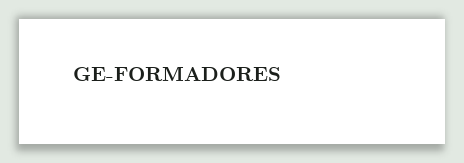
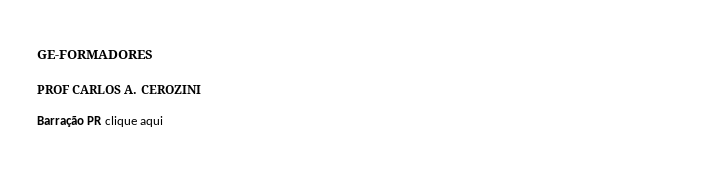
+ PROF CARLOS A. CEROZINI
+ Barração PR clique aqui

